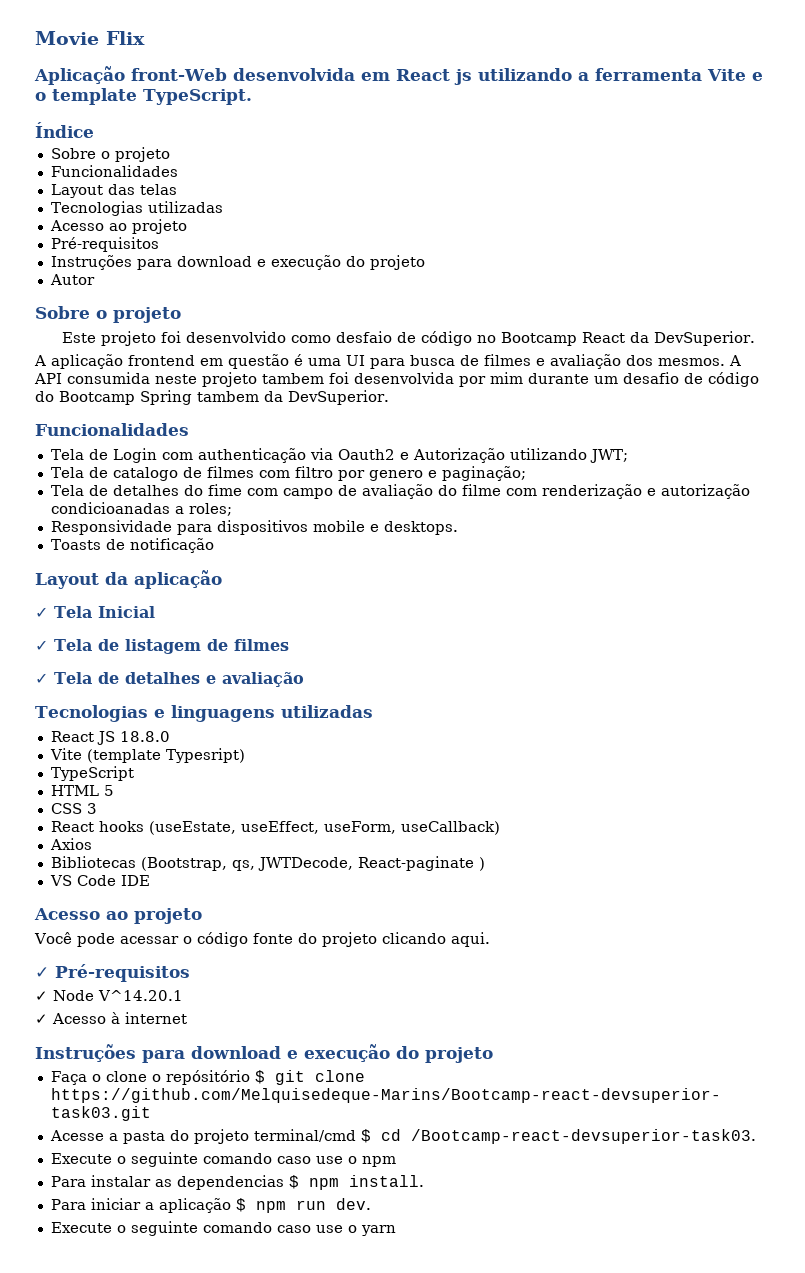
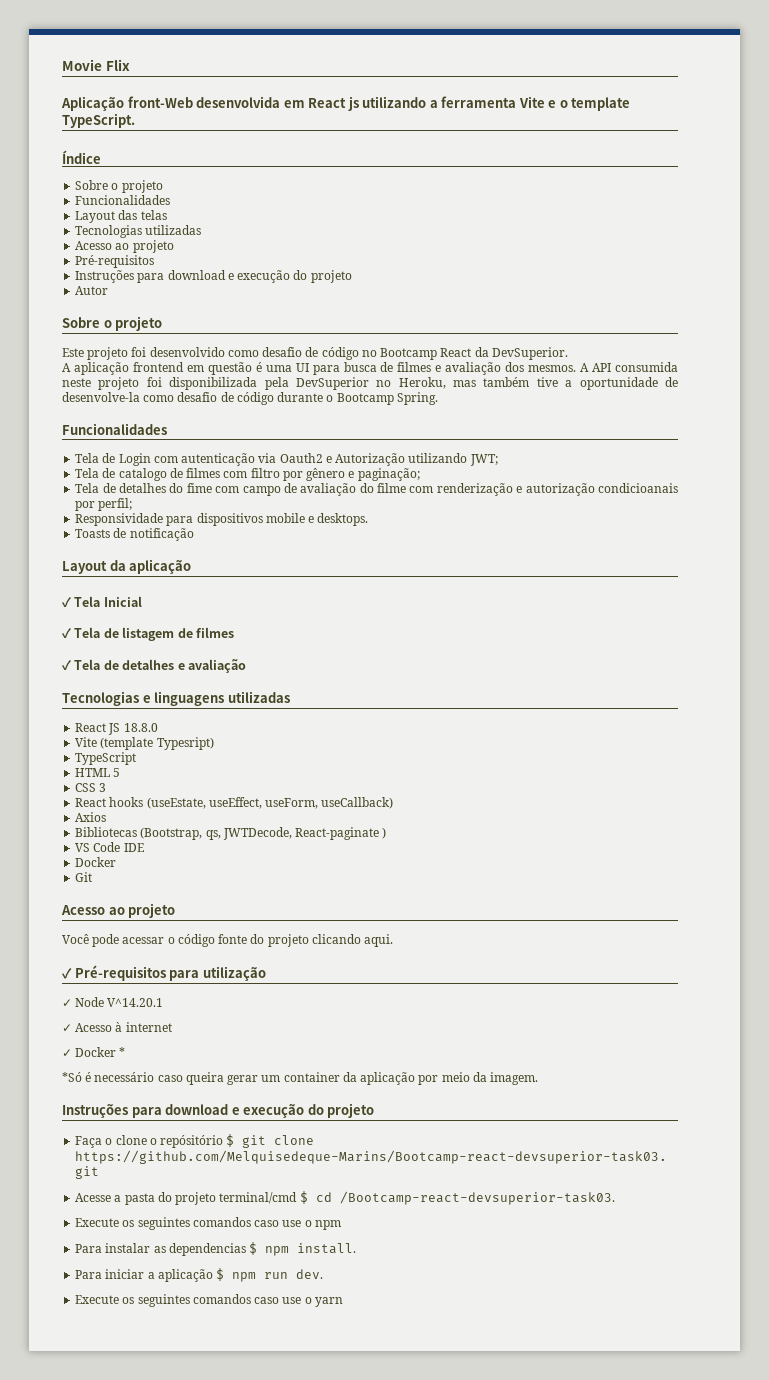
- Este projeto foi desenvolvido como desfaio de código no Bootcamp React da DevSuperior.
+ Este projeto foi desenvolvido como desafio de código no Bootcamp React da DevSuperior.
- A API consumida neste projeto tambem foi desenvolvida por mim durante um desafio de código do Bootcamp Spring tambem da DevSuperior.
+ A API consumida neste projeto foi disponibilizada pela DevSuperior no Heroku, mas também tive a oportunidade de desenvolve-la como desafio de código durante o Bootcamp Spring.
- Tela de Login com authenticação via Oauth2 e Autorização utilizando JWT;
+ Tela de Login com autenticação via Oauth2 e Autorização utilizando JWT;
- Tela de catalogo de filmes com filtro por genero e paginação;
+ Tela de catalogo de filmes com filtro por gênero e paginação;
- Tela de detalhes do fime com campo de avaliação do filme com renderização e autorização condicioanadas a roles;
+ Tela de detalhes do fime com campo de avaliação do filme com renderização e autorização condicioanais por perfil;
  VS Code IDE
+ Docker
+ Git
- ✓ Pré-requisitos
+ ✓ Pré-requisitos para utilização
+ ✓ Docker *
+ *Só é necessário caso queira gerar um container da aplicação por meio da imagem.
- Execute o seguinte comando caso use o npm
+ Execute os seguintes comandos caso use o npm
- Execute o seguinte comando caso use o yarn
+ Execute os seguintes comandos caso use o yarn

